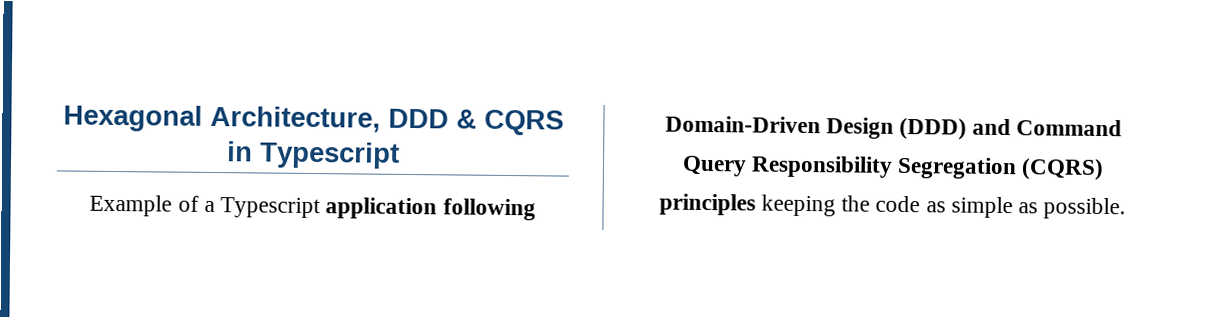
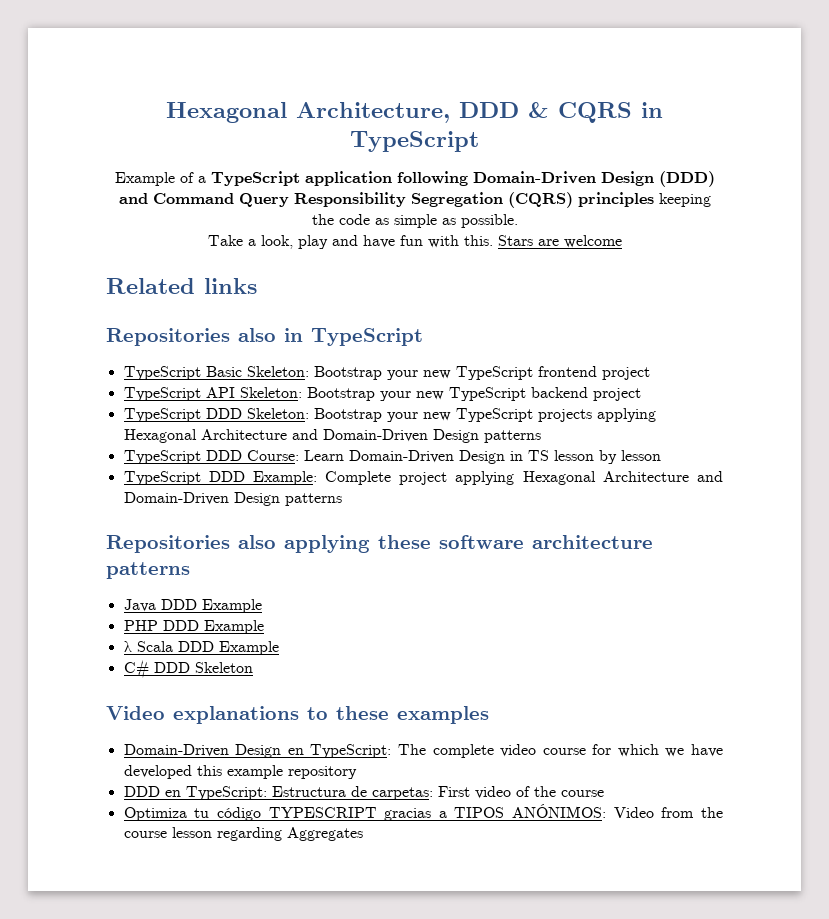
- Hexagonal Architecture, DDD & CQRS in Typescript
+ Hexagonal Architecture, DDD & CQRS in TypeScript
- Example of a Typescript application following Domain-Driven Design (DDD) and Command Query Responsibility Segregation (CQRS) principles keeping the code as simple as possible.
+ Example of a TypeScript application following Domain-Driven Design (DDD) and Command Query Responsibility Segregation (CQRS) principles keeping the code as simple as possible.
+ Take a look, play and have fun with this. Stars are welcome
+ Related links
+ Repositories also in TypeScript
+ TypeScript Basic Skeleton: Bootstrap your new TypeScript frontend project
+ TypeScript API Skeleton: Bootstrap your new TypeScript backend project
+ TypeScript DDD Skeleton: Bootstrap your new TypeScript projects applying Hexagonal Architecture and Domain-Driven Design patterns
+ TypeScript DDD Course: Learn Domain-Driven Design in TS lesson by lesson
+ TypeScript DDD Example: Complete project applying Hexagonal Architecture and Domain-Driven Design patterns
+ Repositories also applying these software architecture patterns
+ Java DDD Example
+ PHP DDD Example
+ λ Scala DDD Example
+ C# DDD Skeleton
+ Video explanations to these examples
+ Domain-Driven Design en TypeScript: The complete video course for which we have developed this example repository
+ DDD en TypeScript: Estructura de carpetas: First video of the course
+ Optimiza tu código TYPESCRIPT gracias a TIPOS ANÓNIMOS: Video from the course lesson regarding Aggregates

